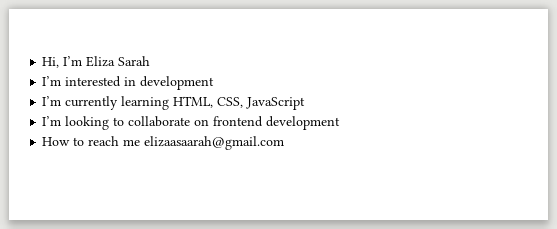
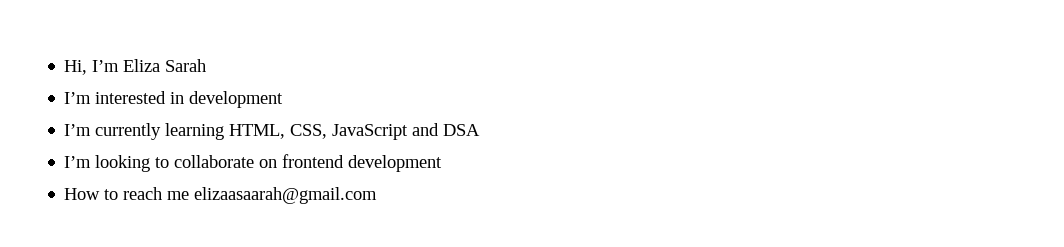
- I’m currently learning HTML, CSS, JavaScript
+ I’m currently learning HTML, CSS, JavaScript and DSA

